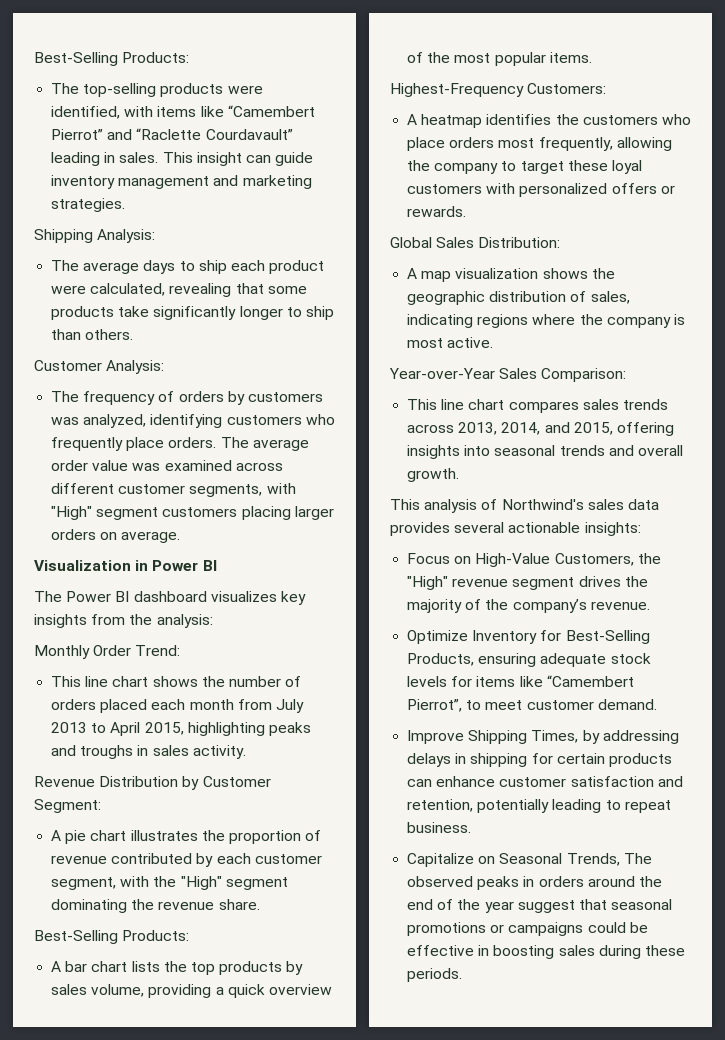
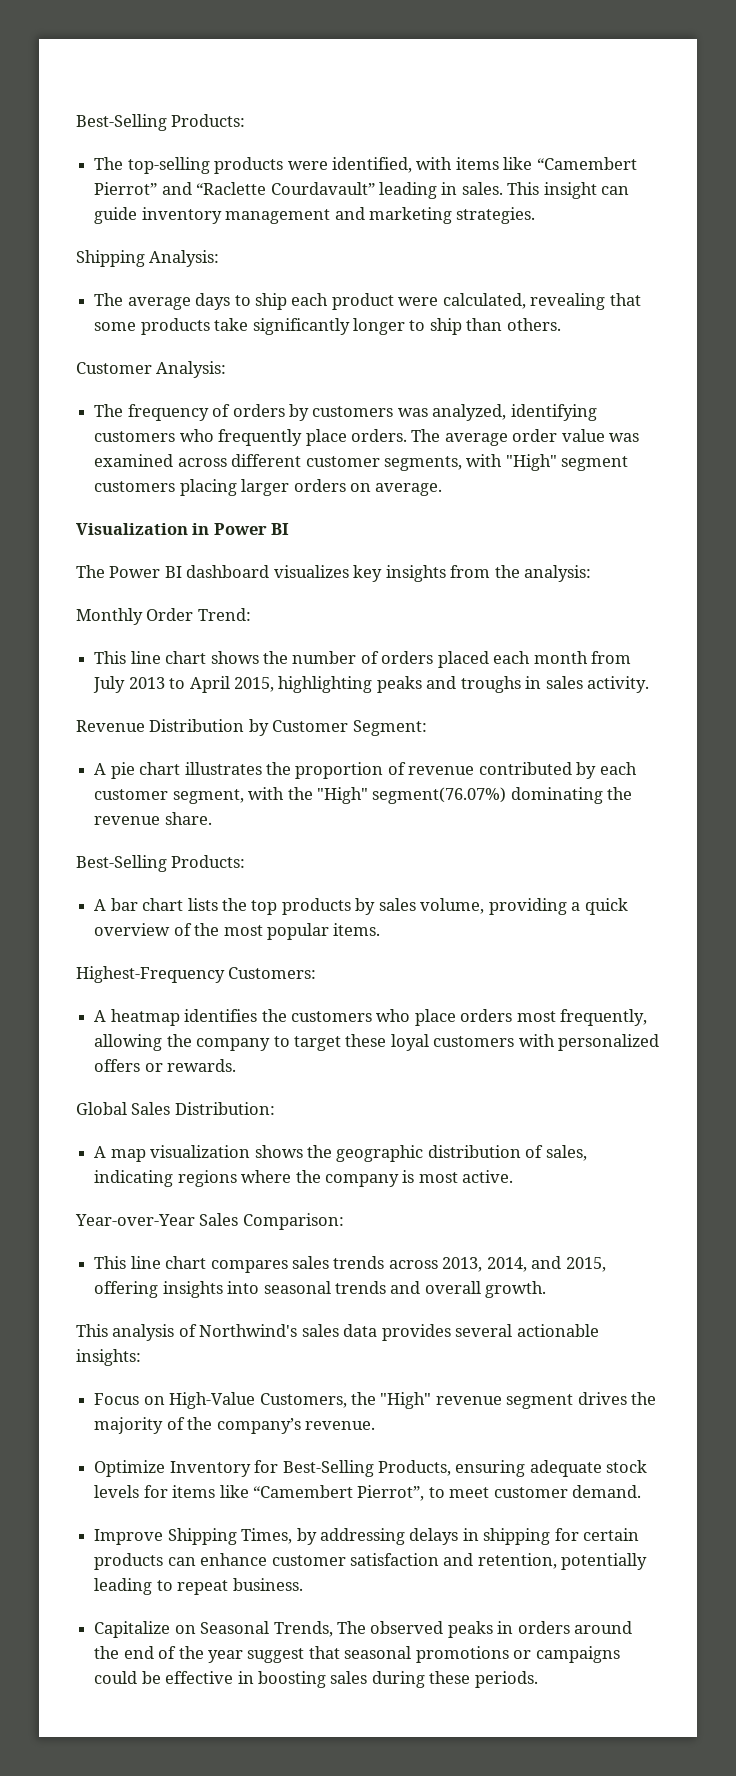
- A pie chart illustrates the proportion of revenue contributed by each customer segment, with the "High" segment dominating the revenue share.
+ A pie chart illustrates the proportion of revenue contributed by each customer segment, with the "High" segment(76.07%) dominating the revenue share.

